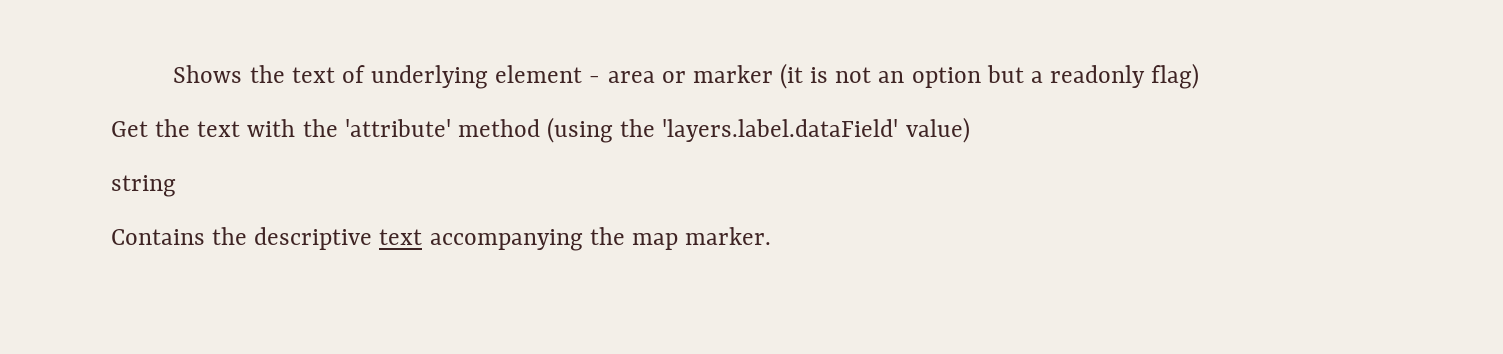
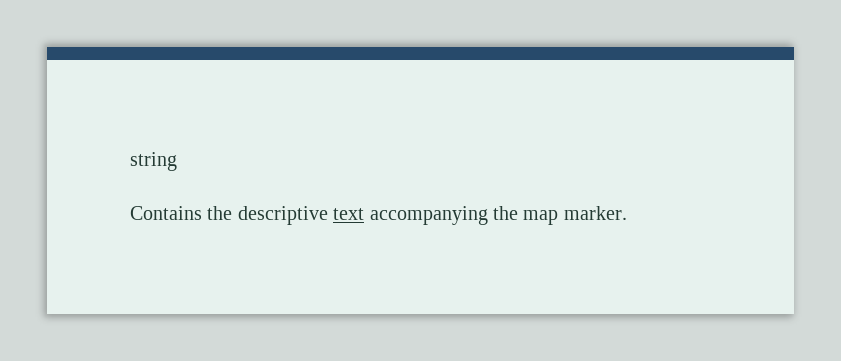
- Shows the text of underlying element - area or marker (it is not an option but a readonly flag)
- Get the text with the 'attribute' method (using the 'layers.label.dataField' value)

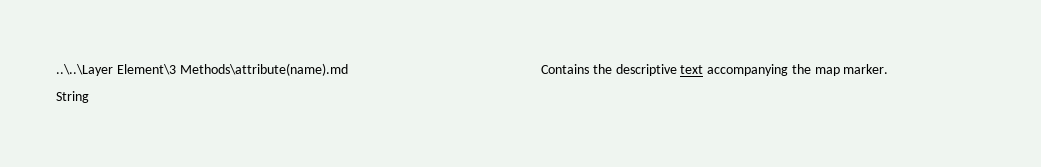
- string
+ ..\..\Layer Element\3 Methods\attribute(name).md
+ String

